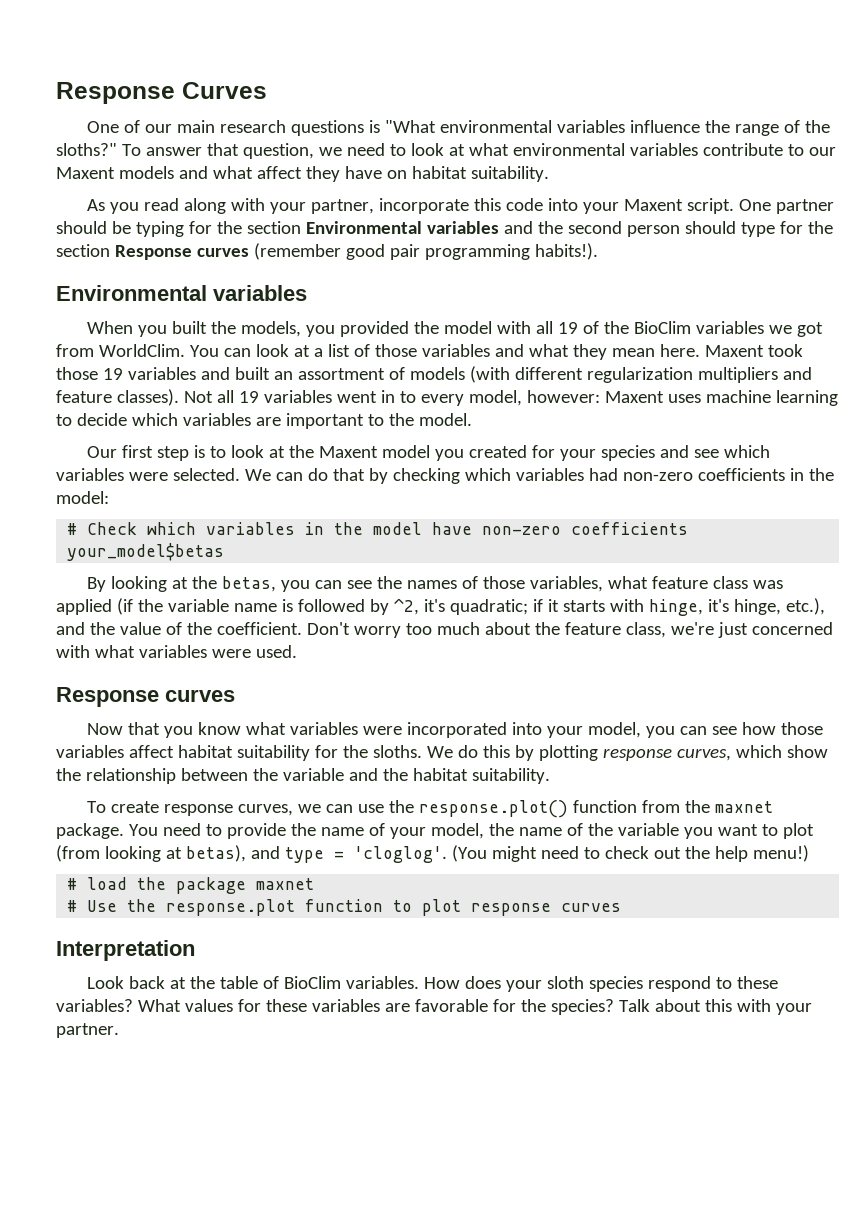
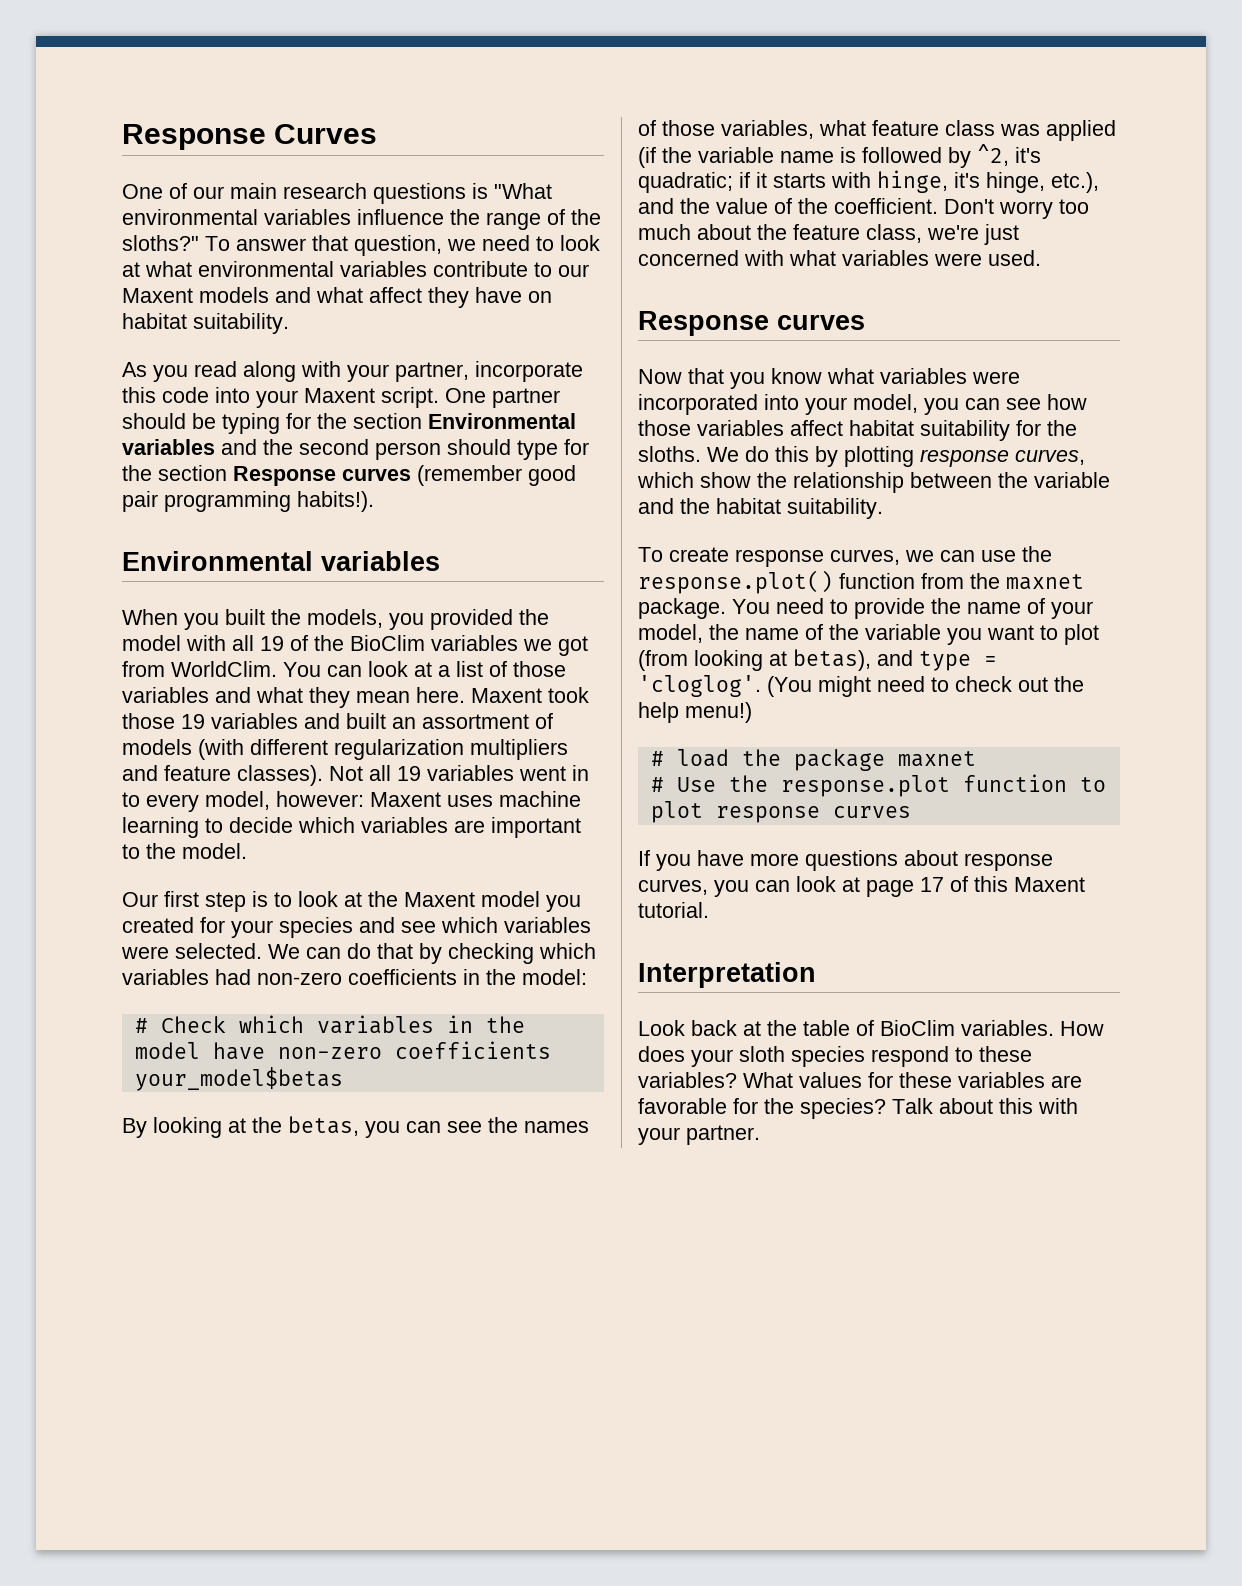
+ If you have more questions about response curves, you can look at page 17 of this Maxent tutorial.

